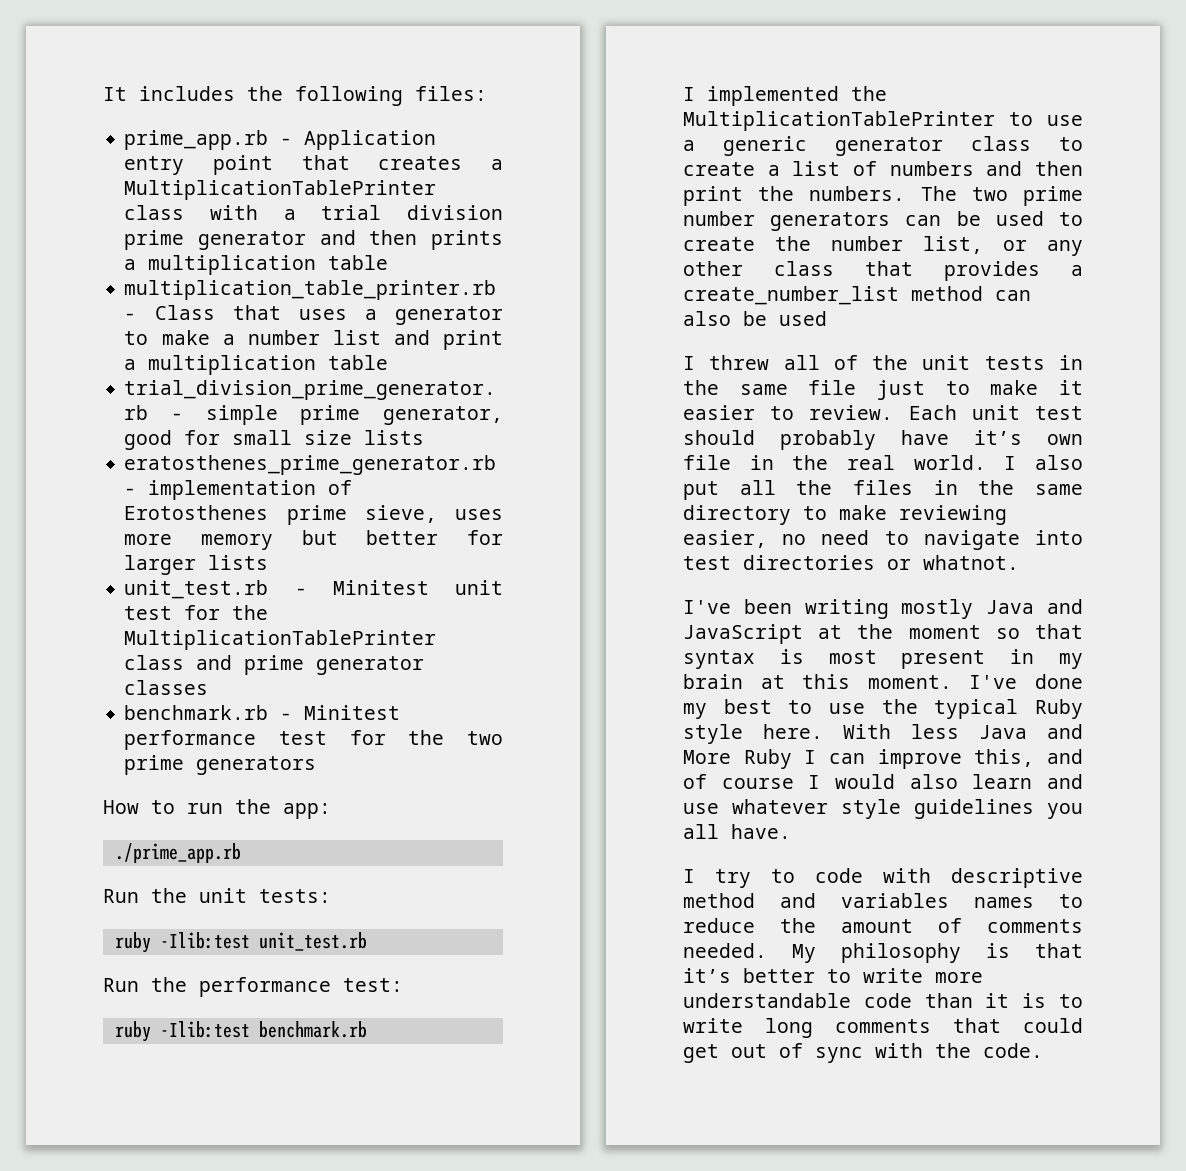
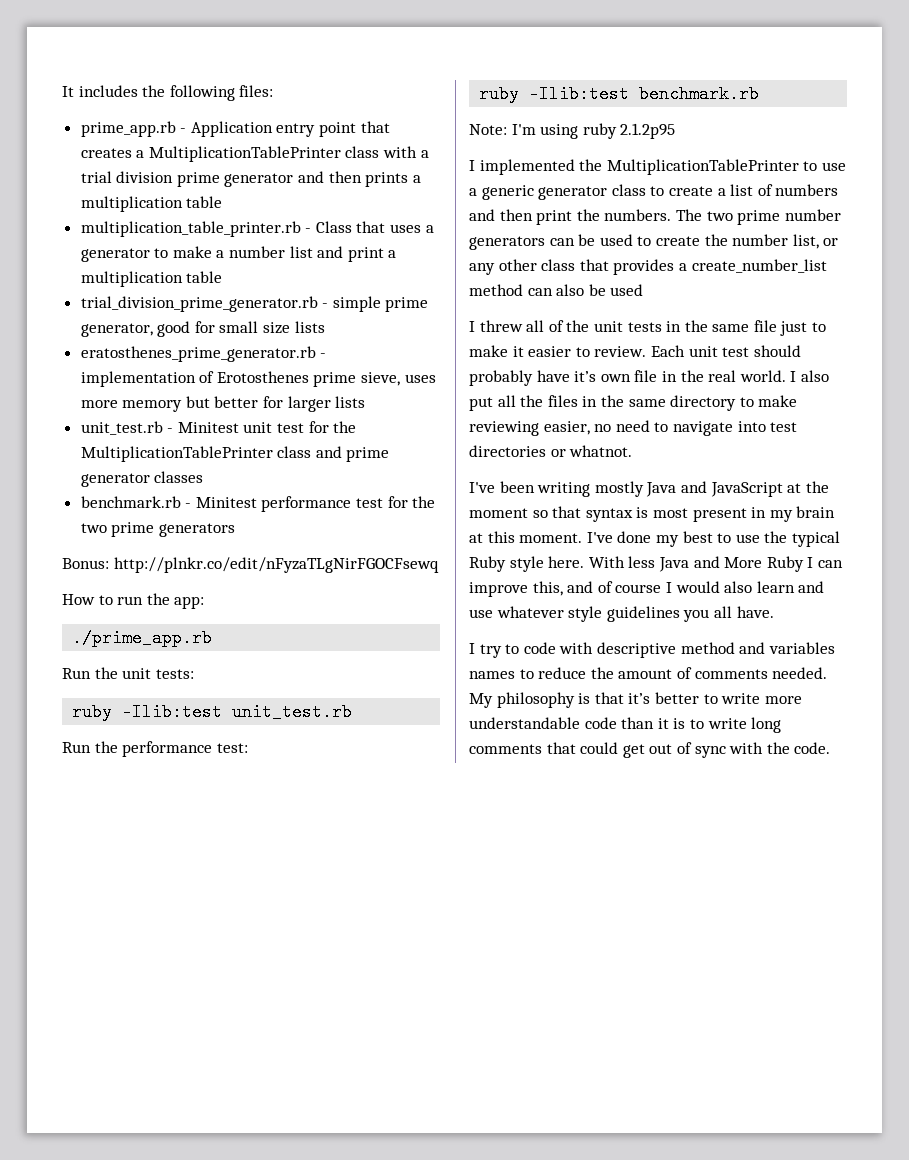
+ Bonus: http://plnkr.co/edit/nFyzaTLgNirFGOCFsewq
+ Note: I'm using ruby 2.1.2p95

